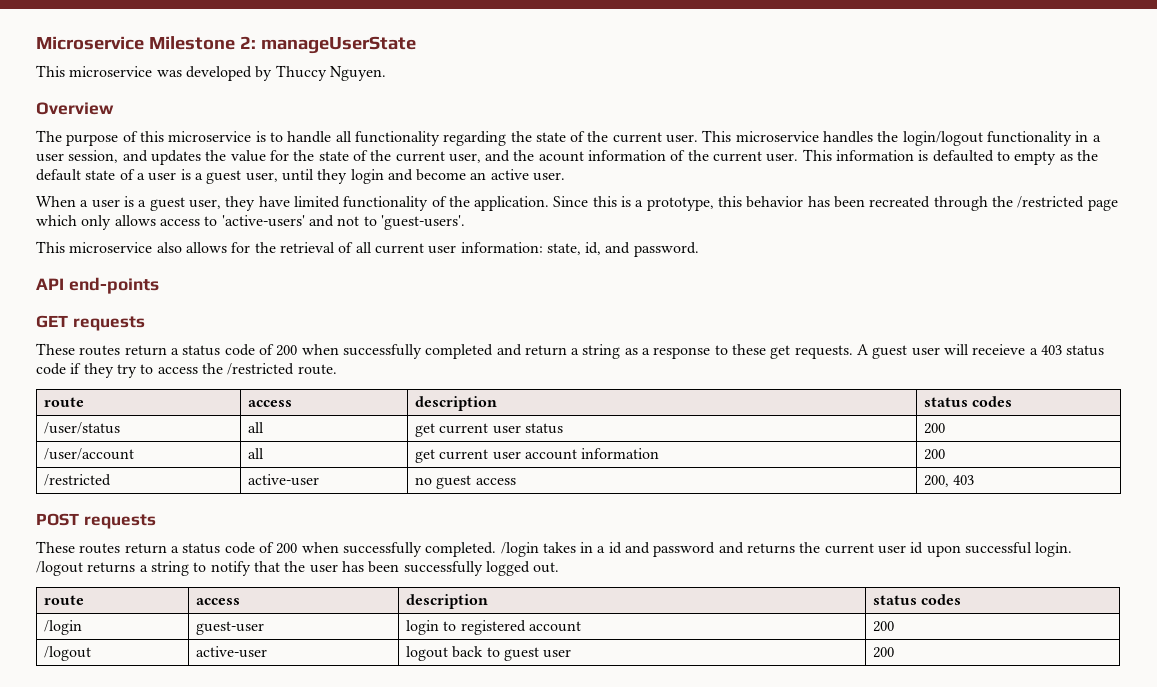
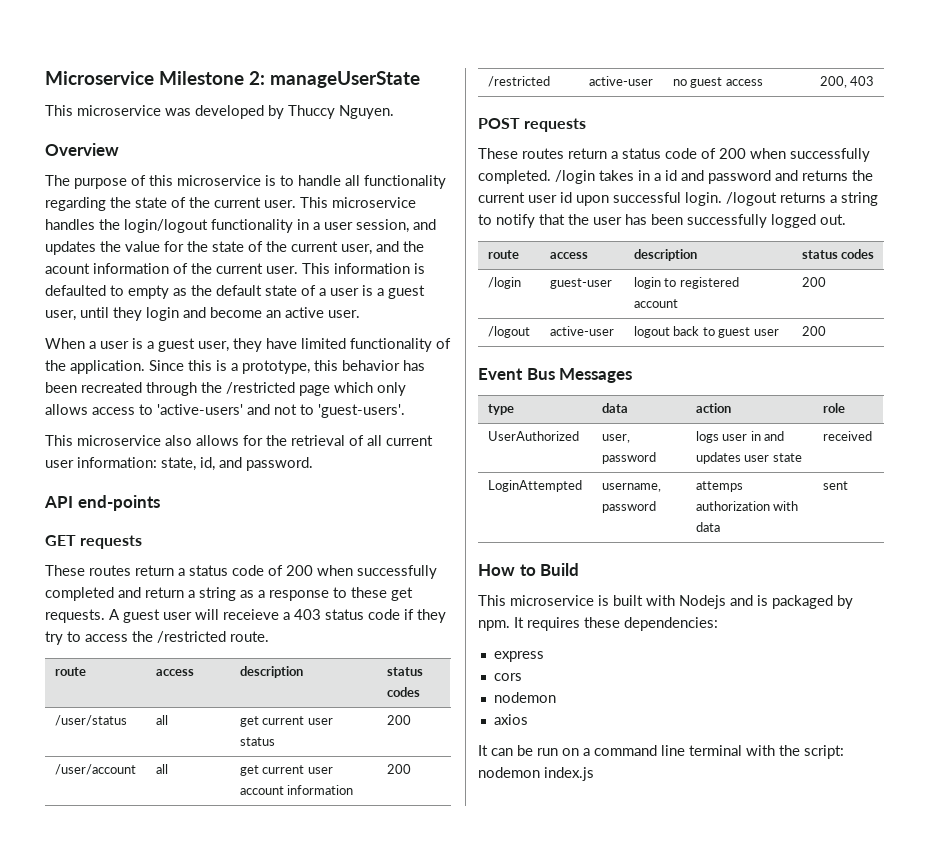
+ Event Bus Messages
+ type | data | action | role
+ UserAuthorized | user, password | logs user in and updates user state | received
+ LoginAttempted | username, password | attemps authorization with data | sent
+ How to Build
+ This microservice is built with Nodejs and is packaged by npm. It requires these dependencies:
+ express
+ cors
+ nodemon
+ axios
+ It can be run on a command line terminal with the script: nodemon index.js

